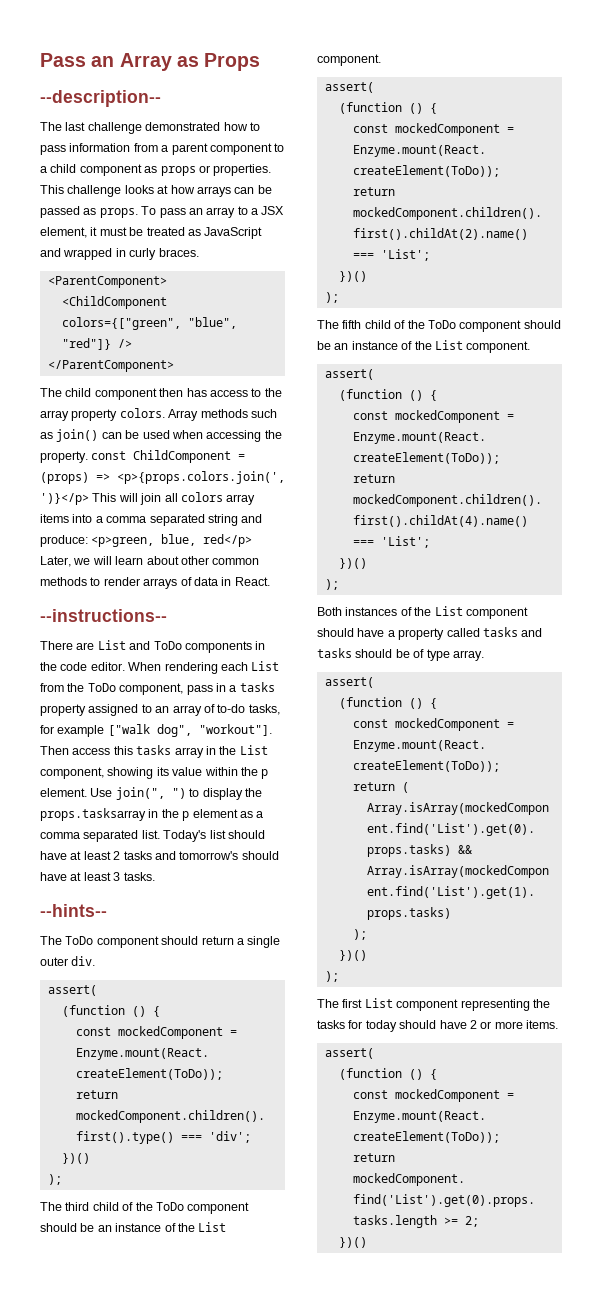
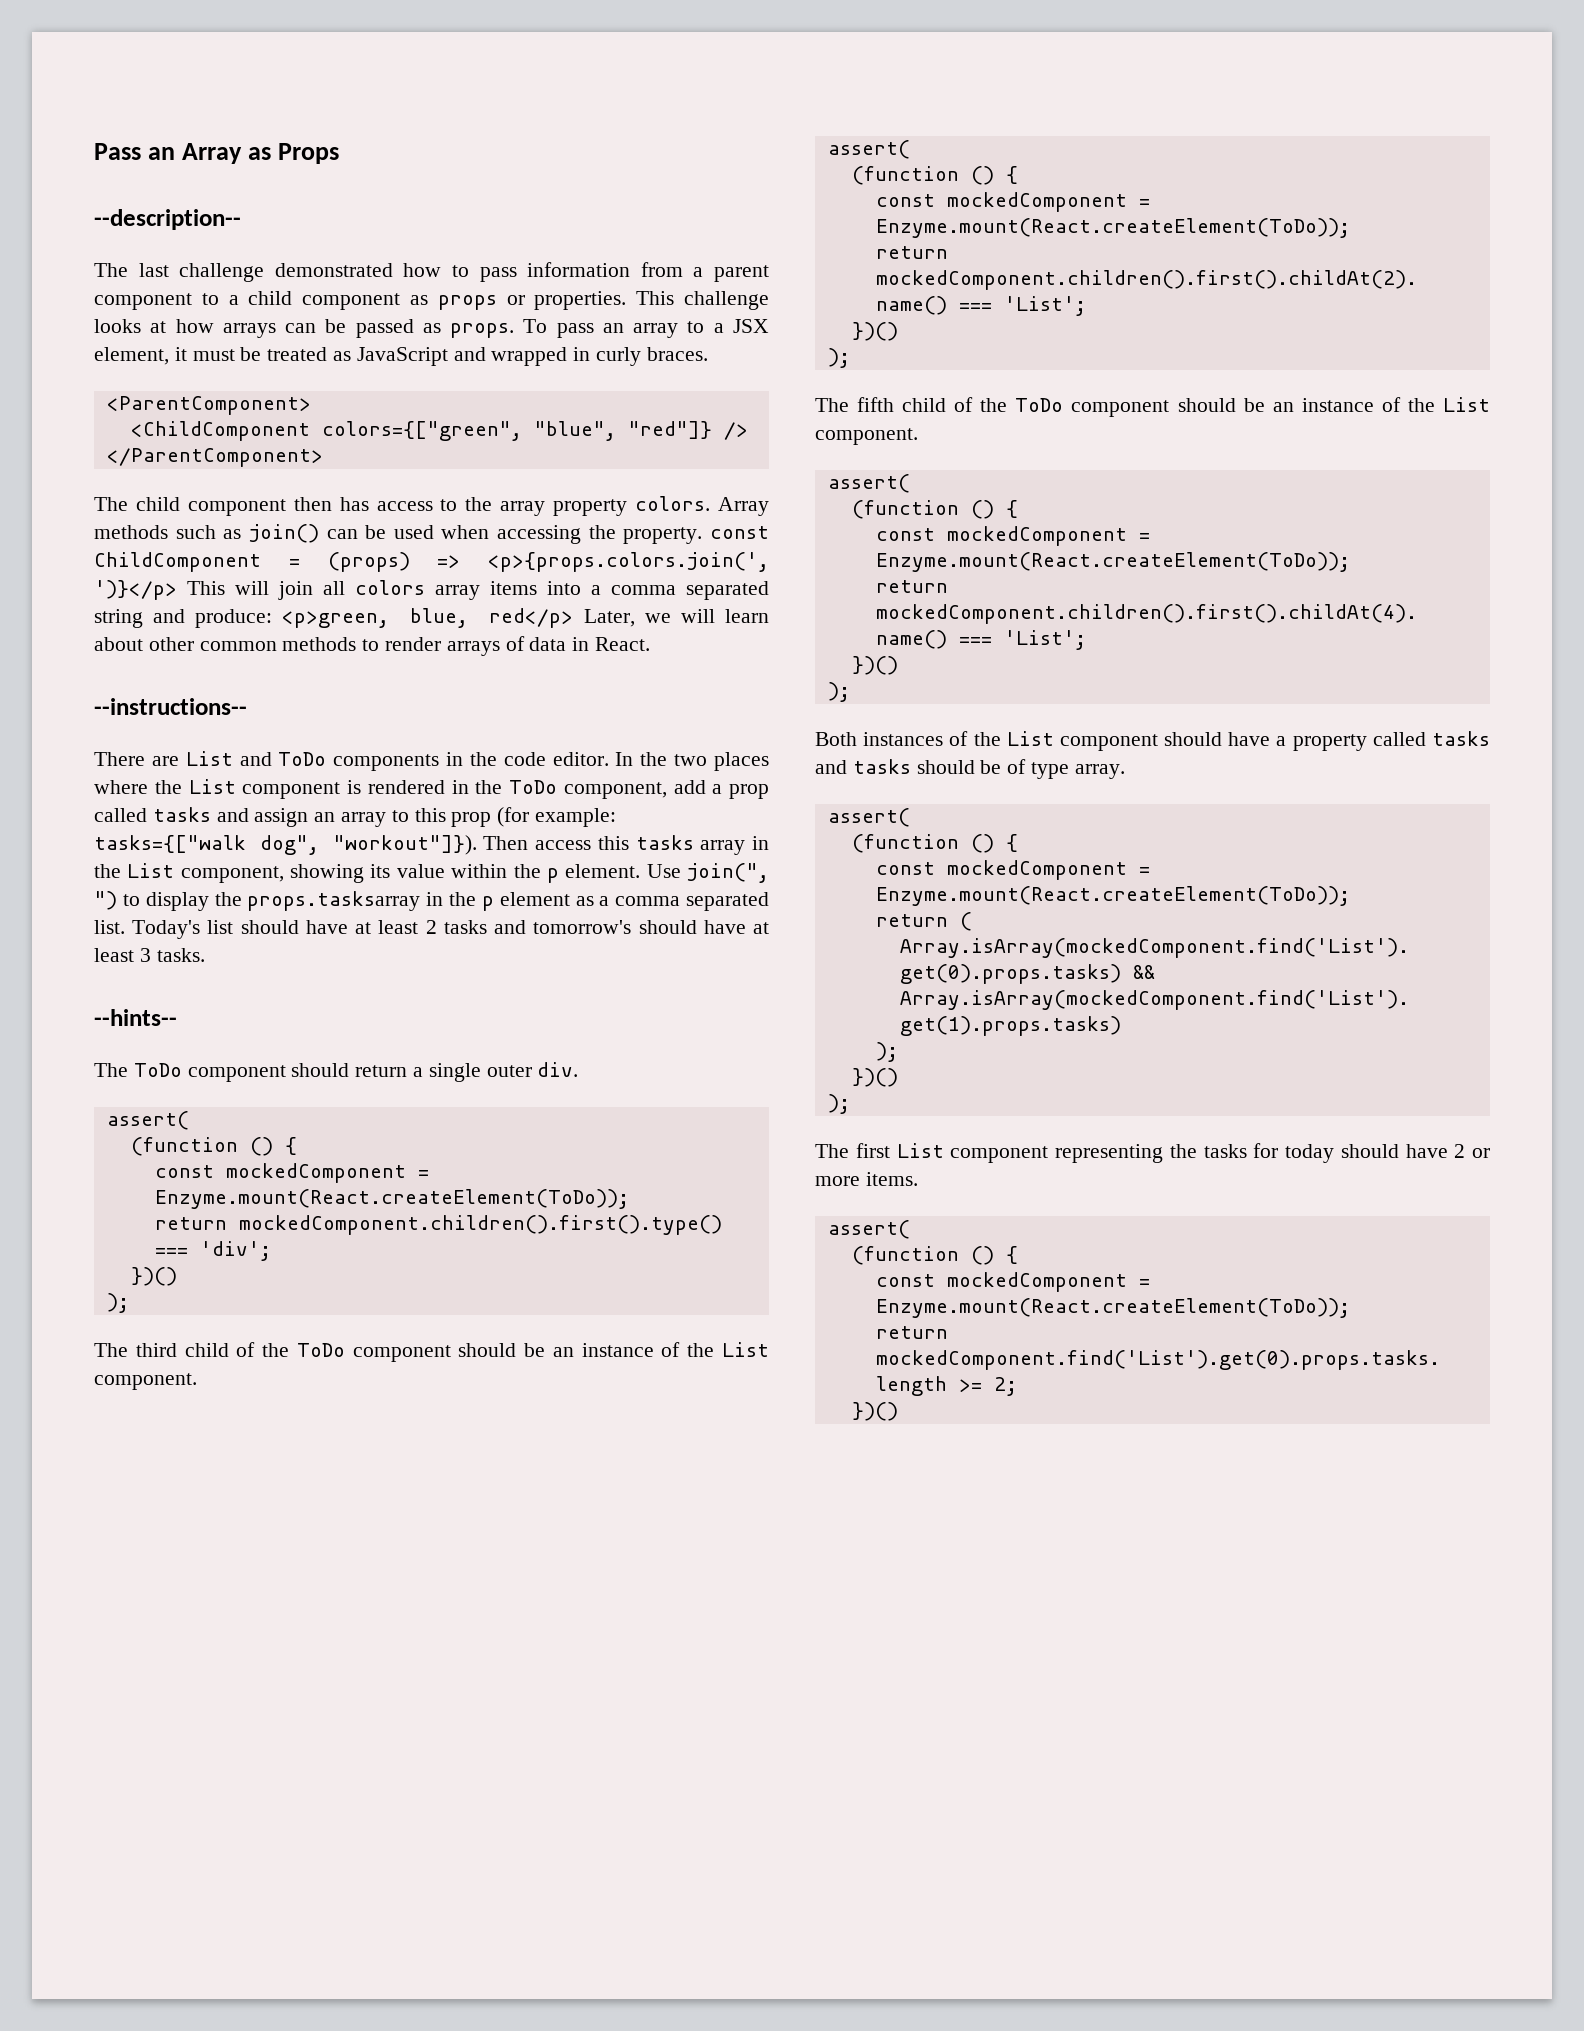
- When rendering each List from the ToDo component, pass in a tasks property assigned to an array of to-do tasks, for example ["walk dog", "workout"].
+ In the two places where the List component is rendered in the ToDo component, add a prop called tasks and assign an array to this prop (for example: tasks={["walk dog", "workout"]}).

